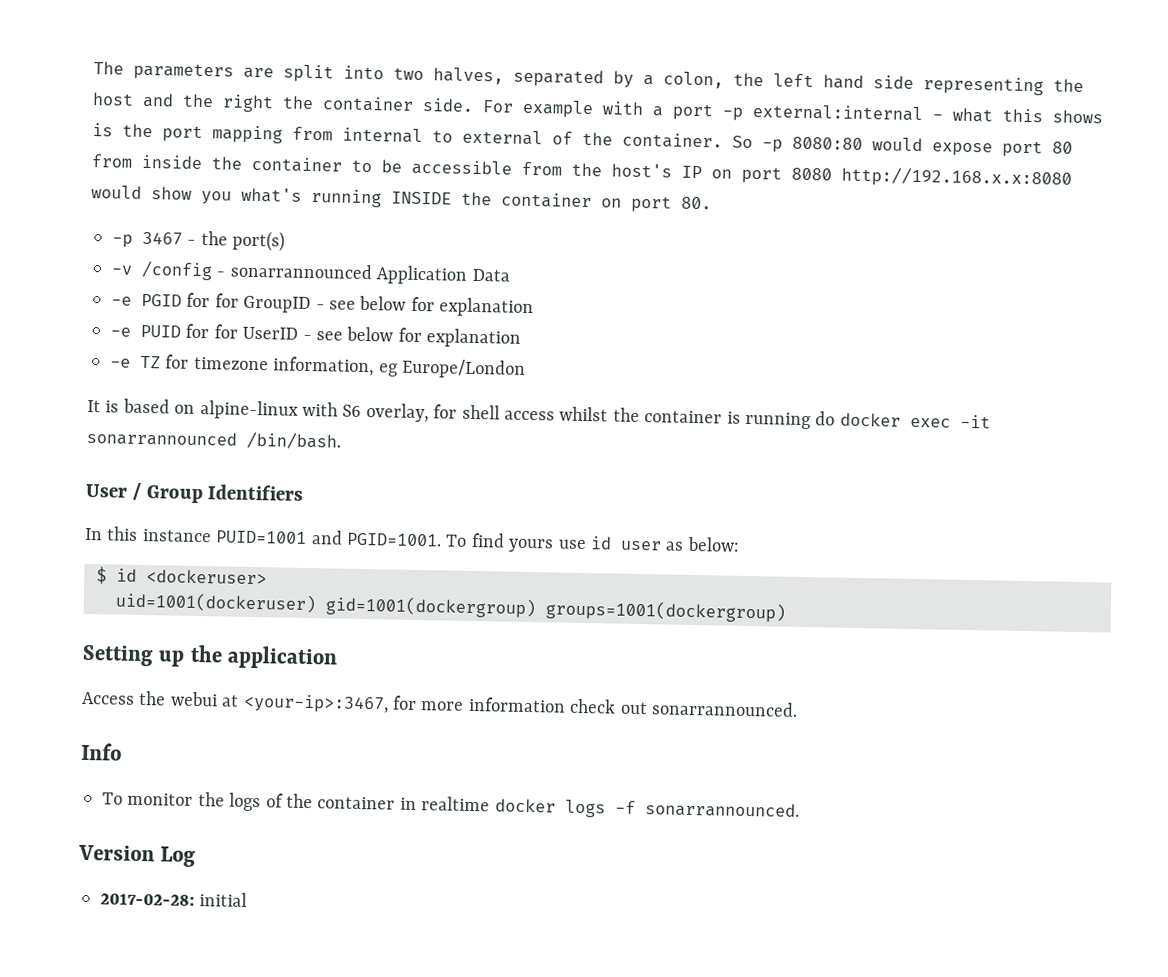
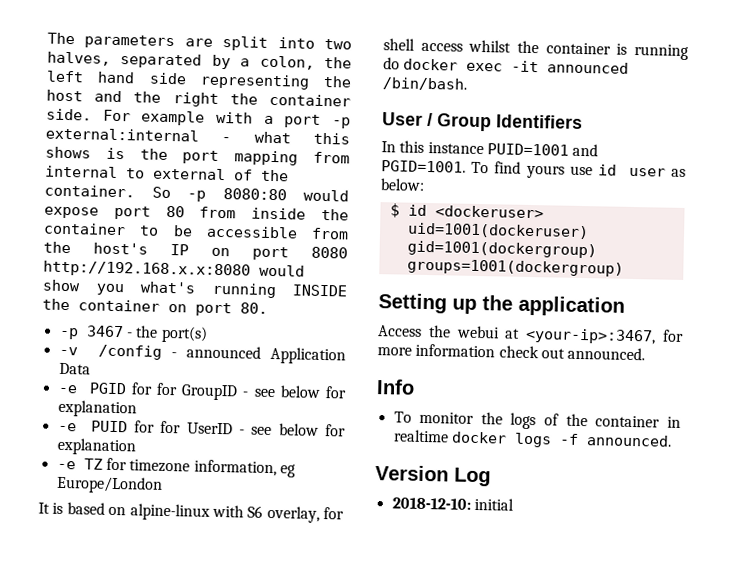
- -v /config - sonarrannounced Application Data
+ -v /config - announced Application Data
- It is based on alpine-linux with S6 overlay, for shell access whilst the container is running do docker exec -it sonarrannounced /bin/bash.
+ It is based on alpine-linux with S6 overlay, for shell access whilst the container is running do docker exec -it announced /bin/bash.
- Access the webui at <your-ip>:3467, for more information check out sonarrannounced.
+ Access the webui at <your-ip>:3467, for more information check out announced.
- To monitor the logs of the container in realtime docker logs -f sonarrannounced.
+ To monitor the logs of the container in realtime docker logs -f announced.
- 2017-02-28: initial
+ 2018-12-10: initial

